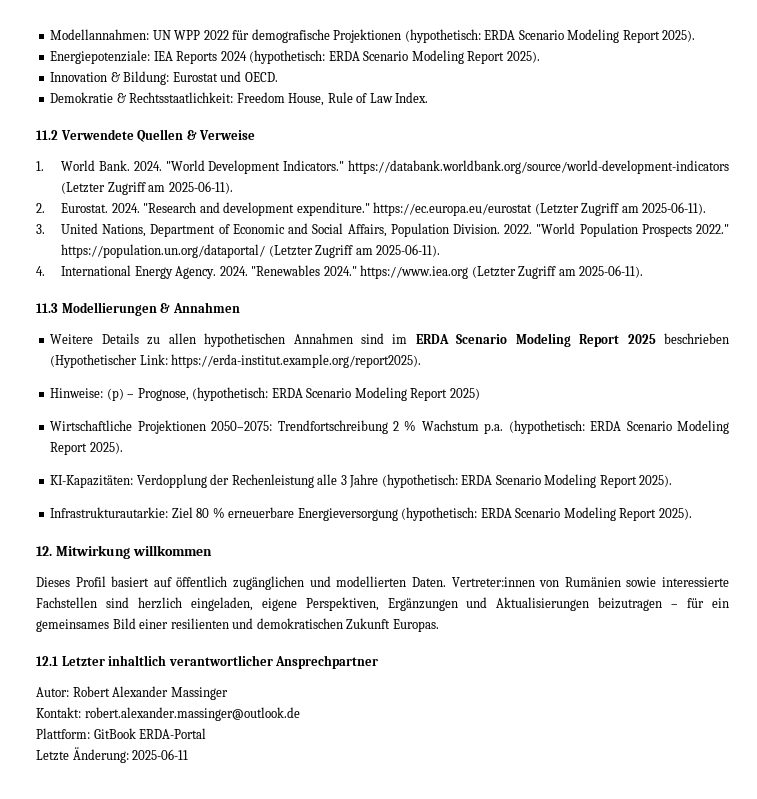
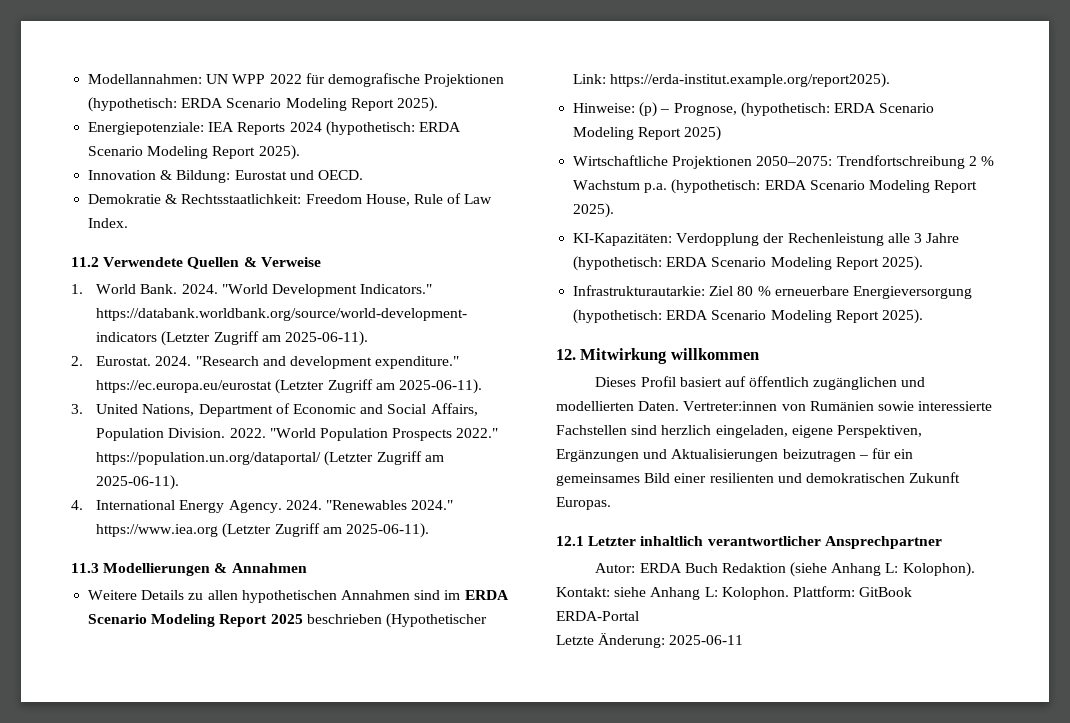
- Autor: Robert Alexander Massinger
- Kontakt: robert.alexander.massinger@outlook.de
- Plattform: GitBook ERDA-Portal
+ Autor: ERDA Buch Redaktion (siehe Anhang L: Kolophon). Kontakt: siehe Anhang L: Kolophon. Plattform: GitBook ERDA-Portal

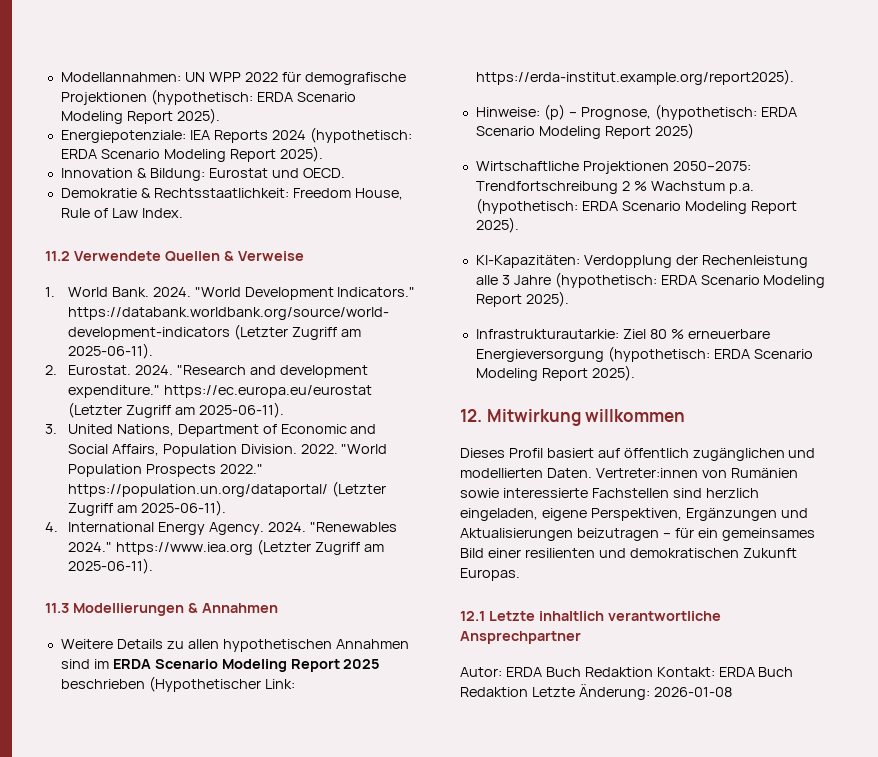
- 12.1 Letzter inhaltlich verantwortlicher Ansprechpartner
+ 12.1 Letzte inhaltlich verantwortliche Ansprechpartner
- Autor: ERDA Buch Redaktion (siehe Anhang L: Kolophon). Kontakt: siehe Anhang L: Kolophon. Plattform: GitBook ERDA-Portal
- Letzte Änderung: 2025-06-11
+ Autor: ERDA Buch Redaktion Kontakt: ERDA Buch Redaktion Letzte Änderung: 2026-01-08

